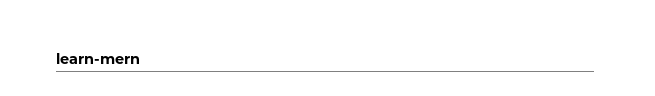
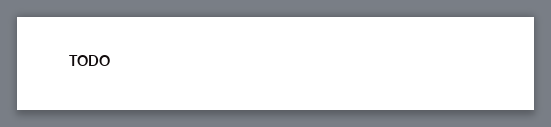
- learn-mern
+ TODO

